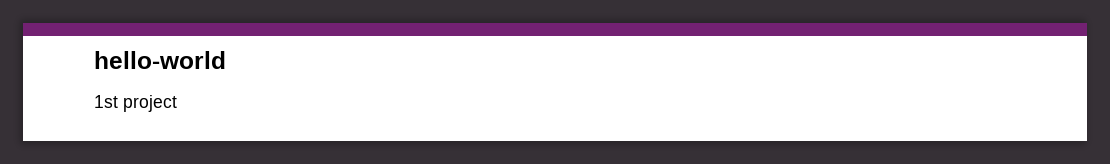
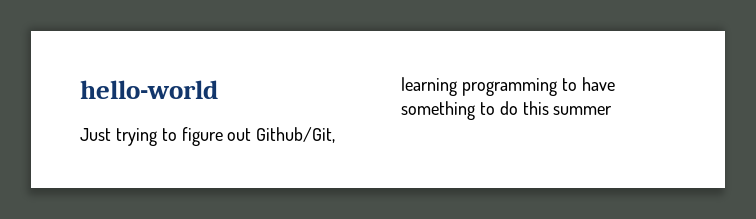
- 1st project
+ Just trying to figure out Github/Git, learning programming to have something to do this summer

